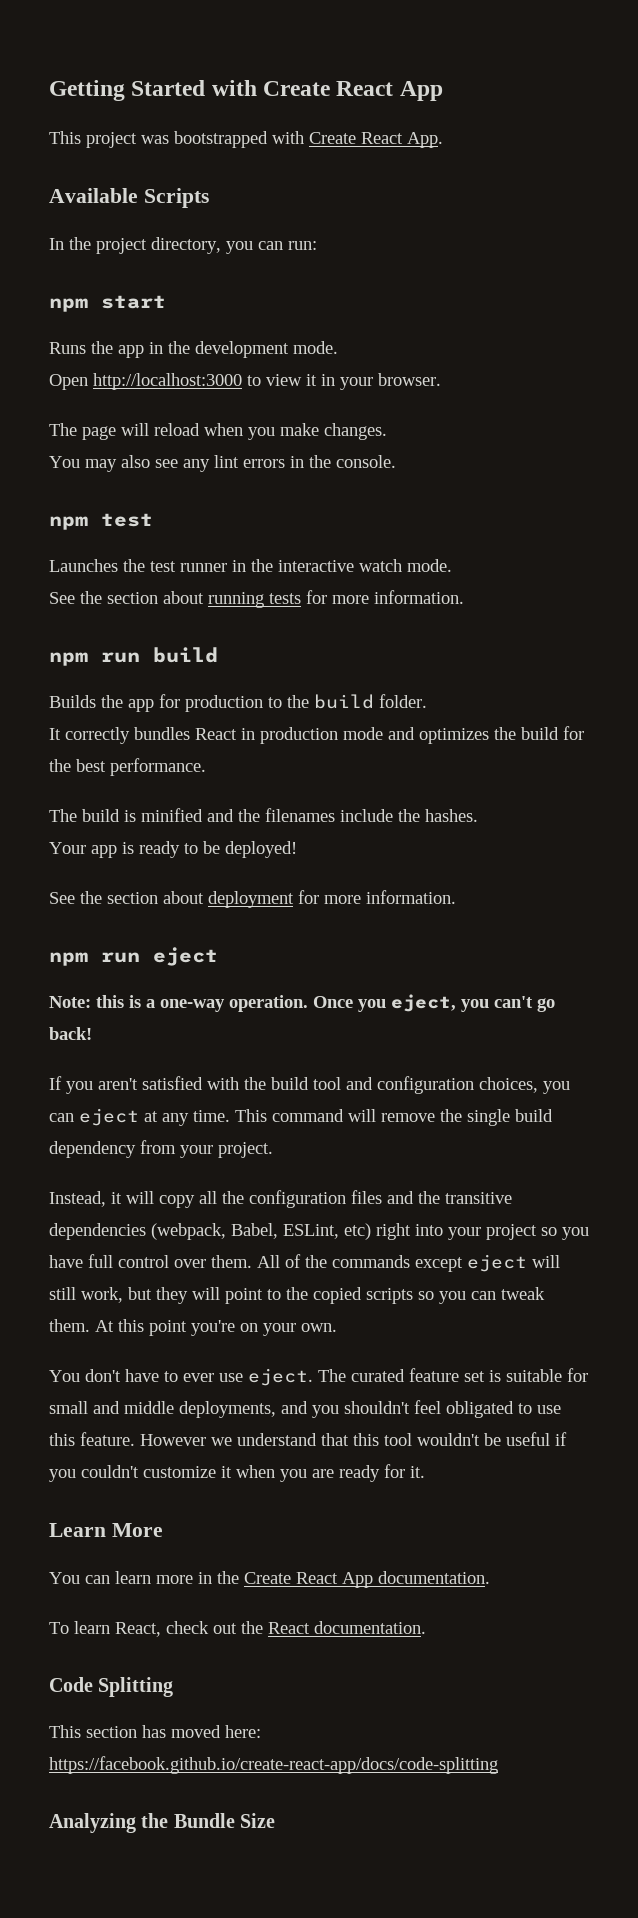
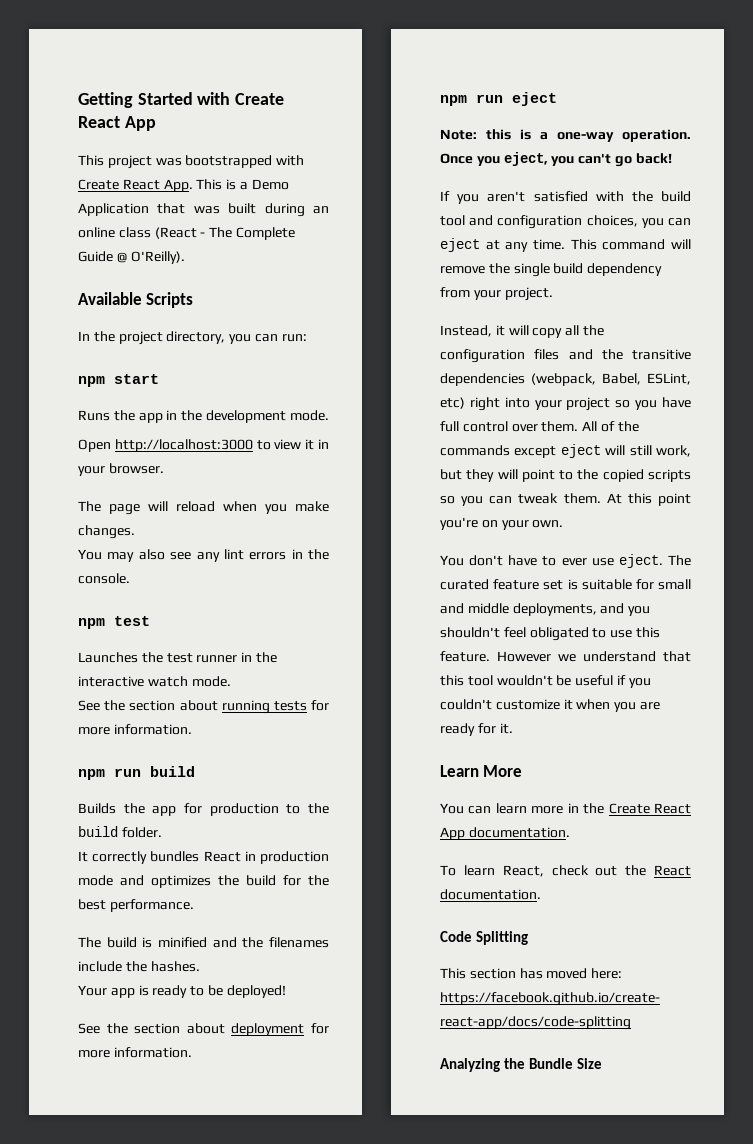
- This project was bootstrapped with Create React App.
+ This project was bootstrapped with Create React App. This is a Demo Application that was built during an online class (React - The Complete Guide @ O'Reilly).

